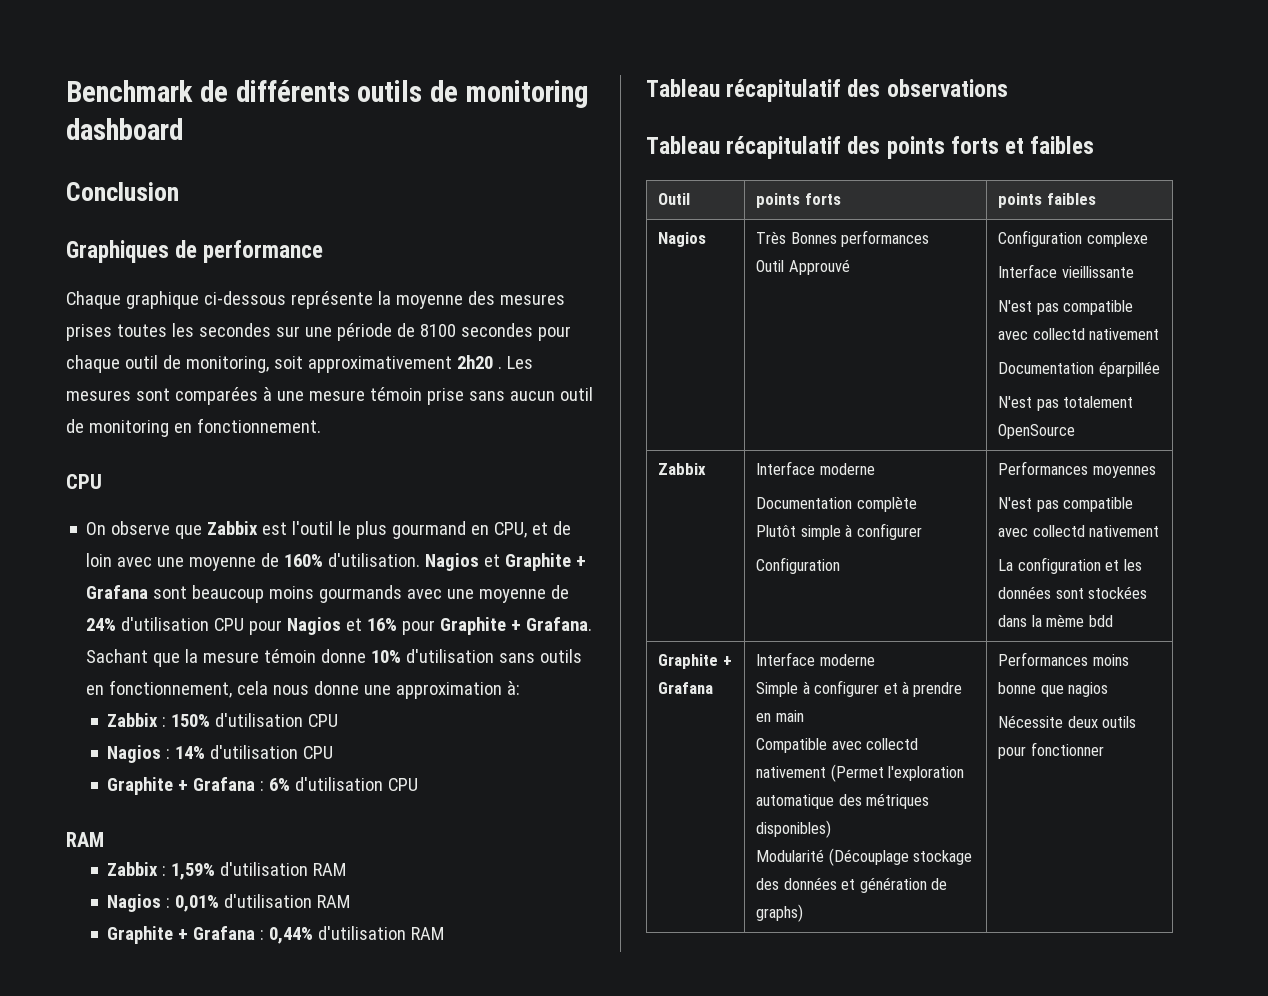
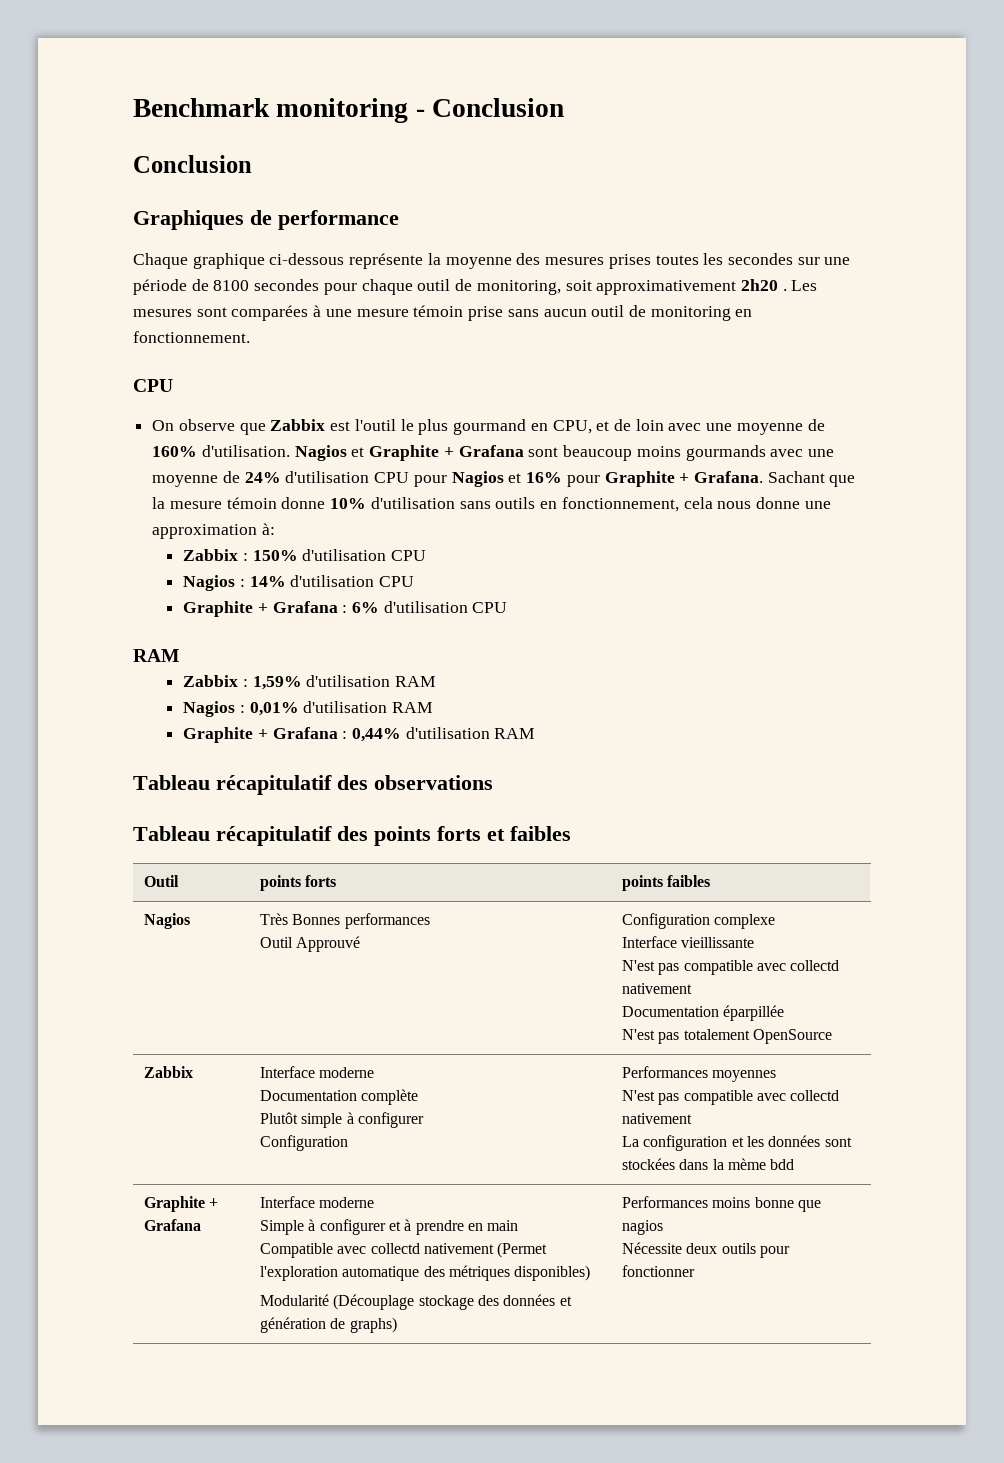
- Benchmark de différents outils de monitoring dashboard
+ Benchmark monitoring - Conclusion

